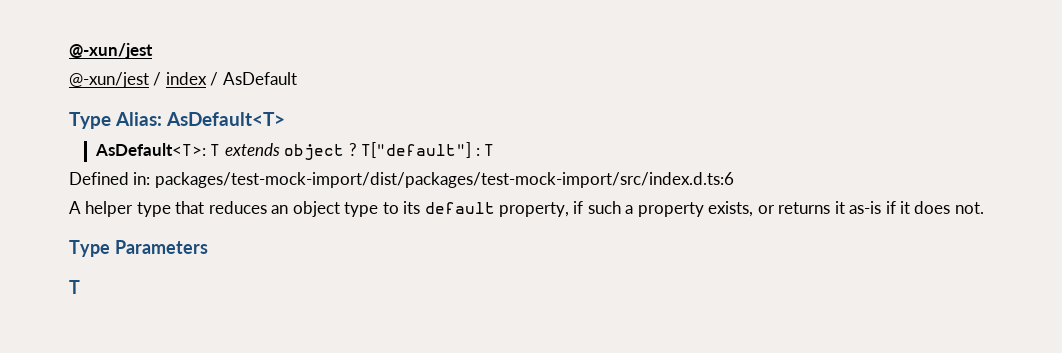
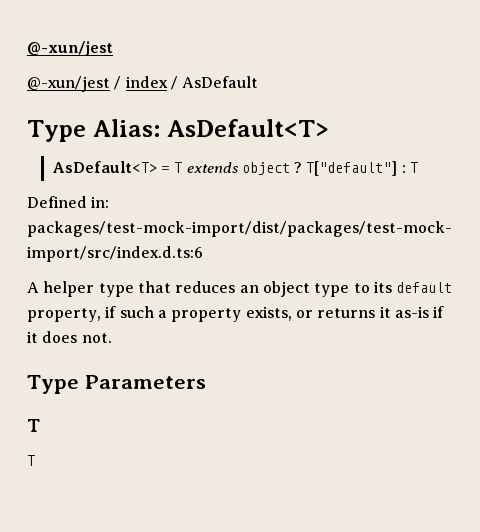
- AsDefault<T>: T extends object ?
+ AsDefault<T> = T extends object ?
  Type Parameters
+ T

